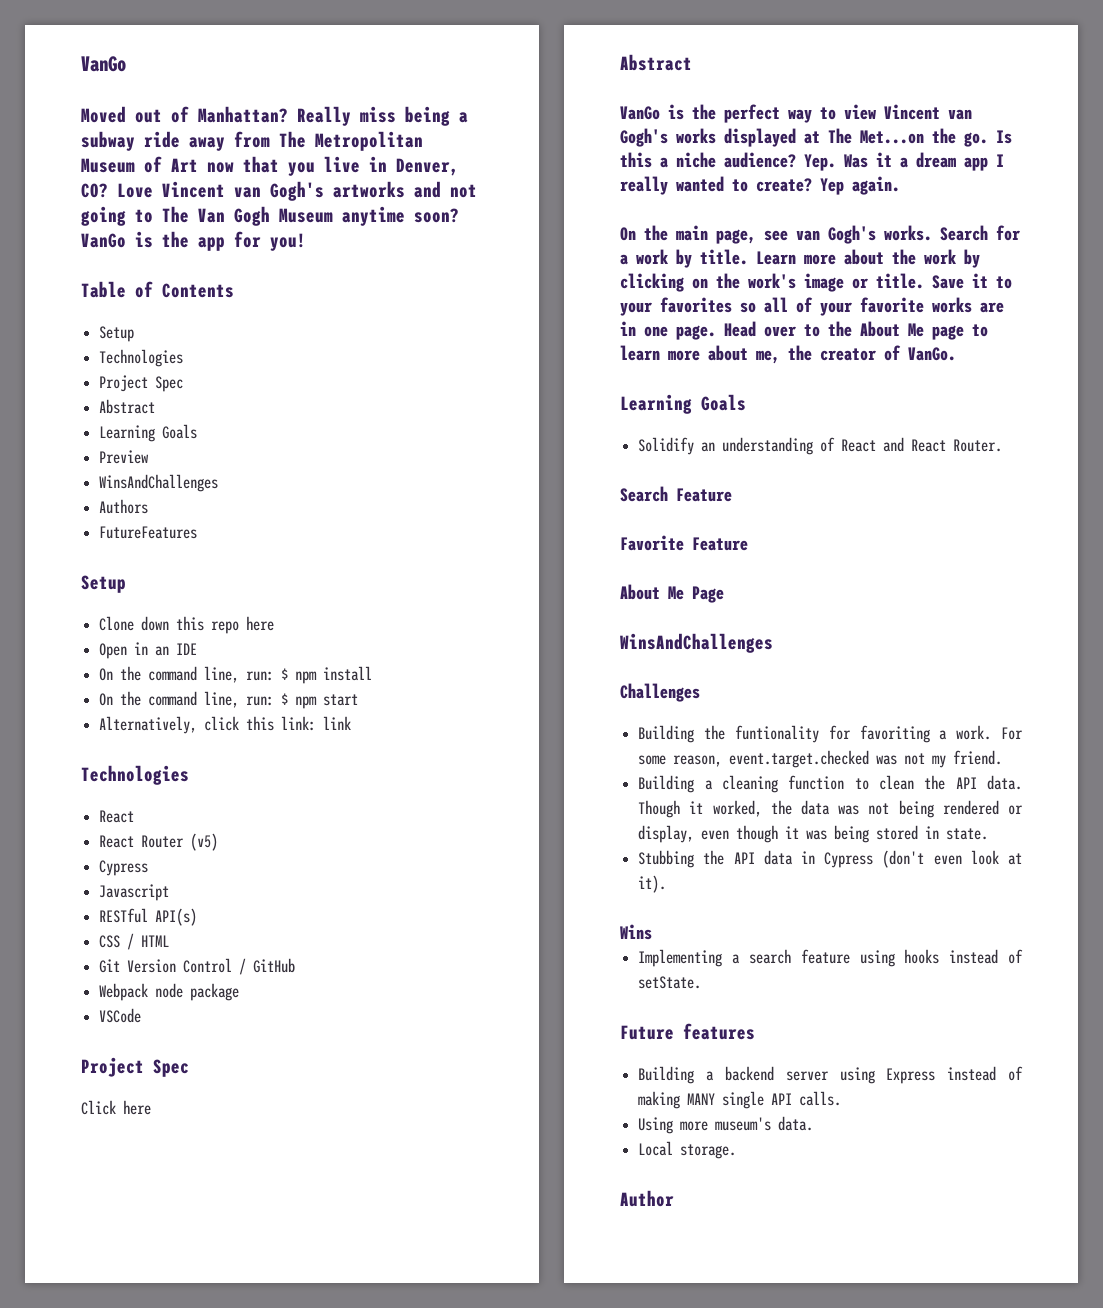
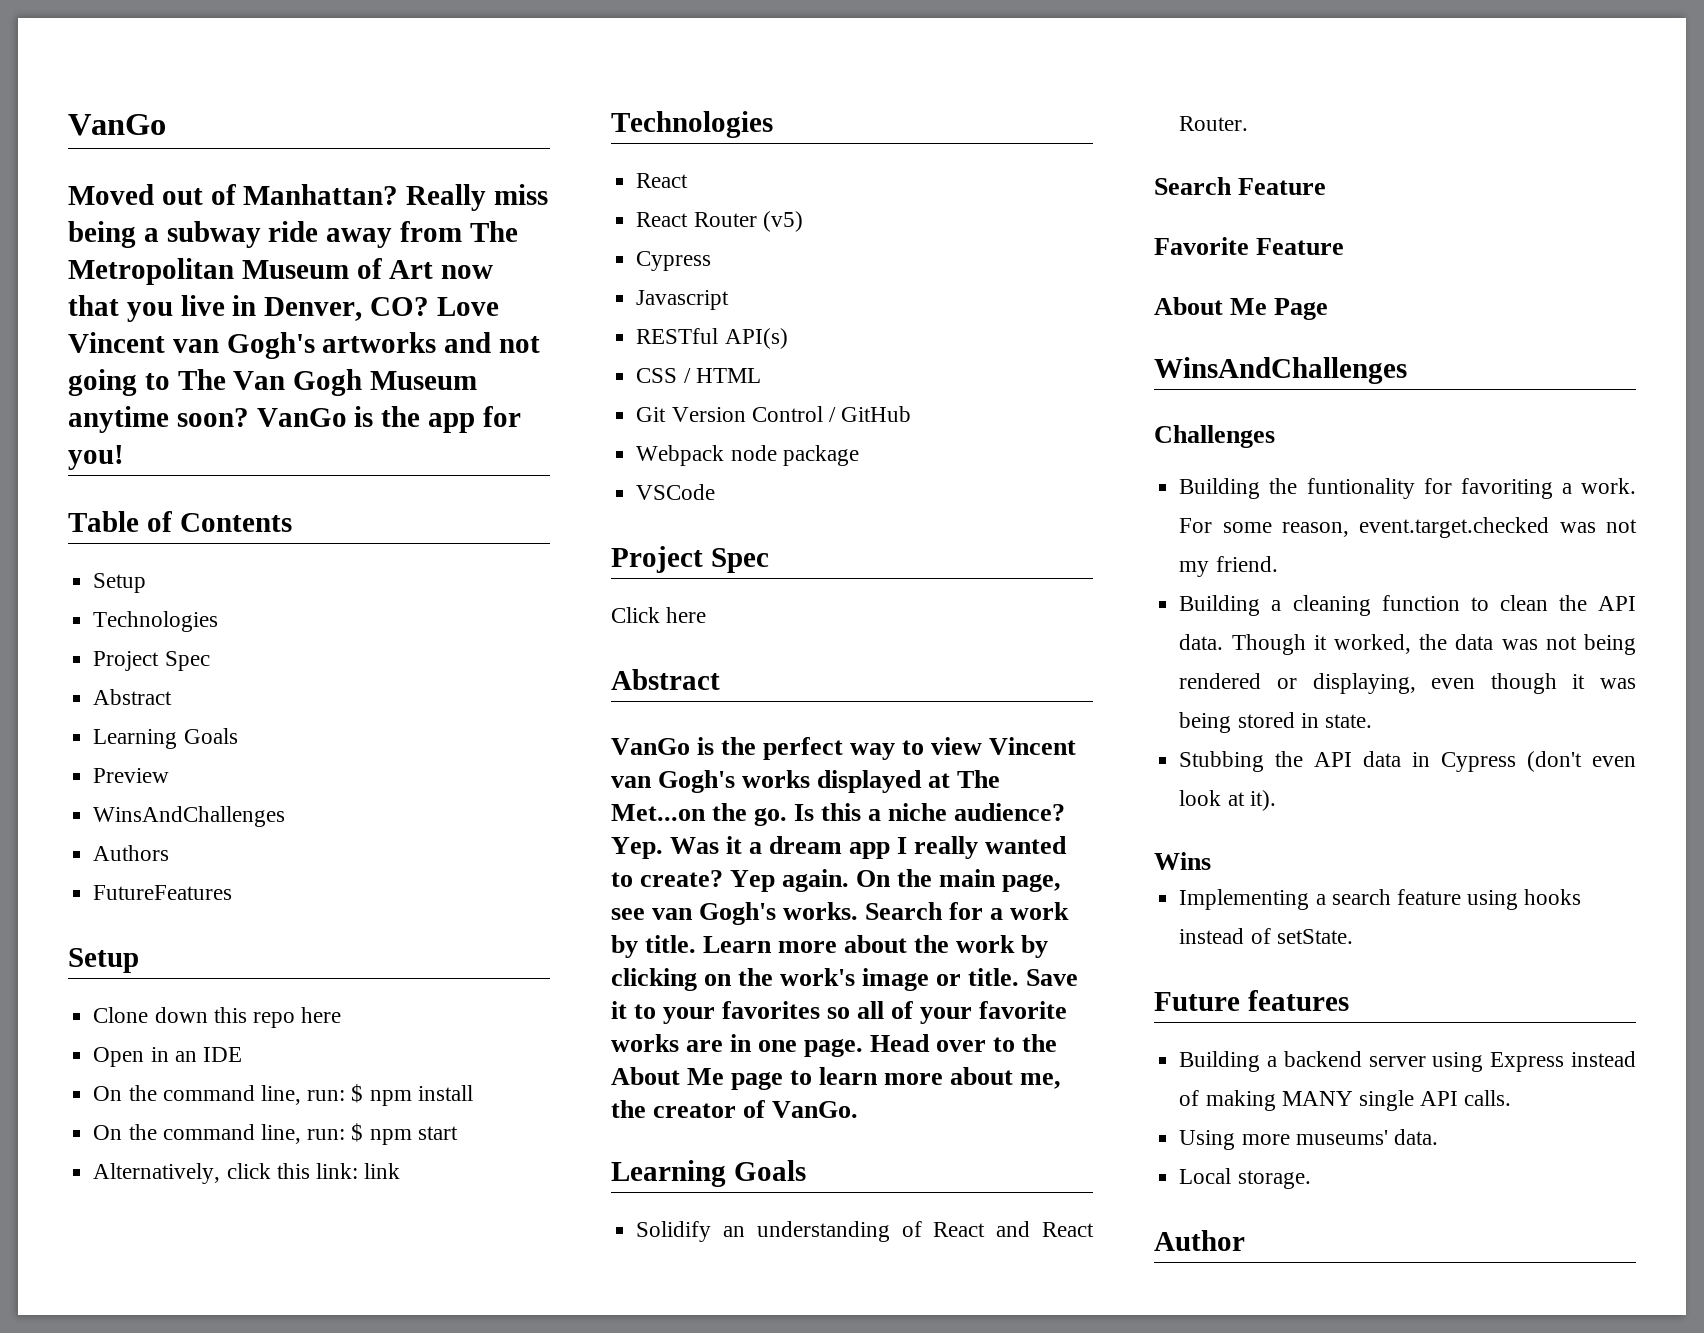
- Yep again.
- On the main page, see van Gogh's works.
+ Yep again. On the main page, see van Gogh's works.
- Though it worked, the data was not being rendered or display, even though it was being stored in state.
+ Though it worked, the data was not being rendered or displaying, even though it was being stored in state.
- Using more museum's data.
+ Using more museums' data.

